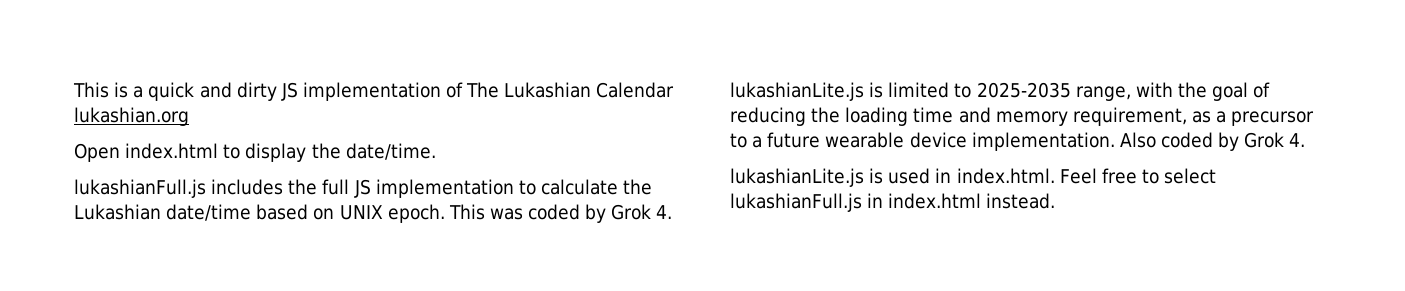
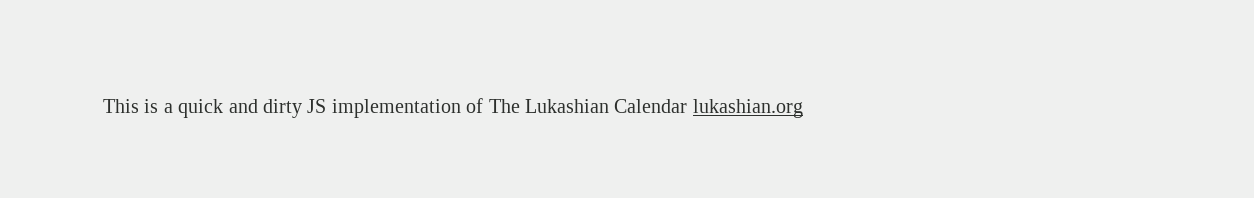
- Open index.html to display the date/time.
- lukashianFull.js includes the full JS implementation to calculate the Lukashian date/time based on UNIX epoch. This was coded by Grok 4. lukashianLite.js is limited to 2025-2035 range, with the goal of reducing the loading time and memory requirement, as a precursor to a future wearable device implementation. Also coded by Grok 4.
- lukashianLite.js is used in index.html. Feel free to select lukashianFull.js in index.html instead.

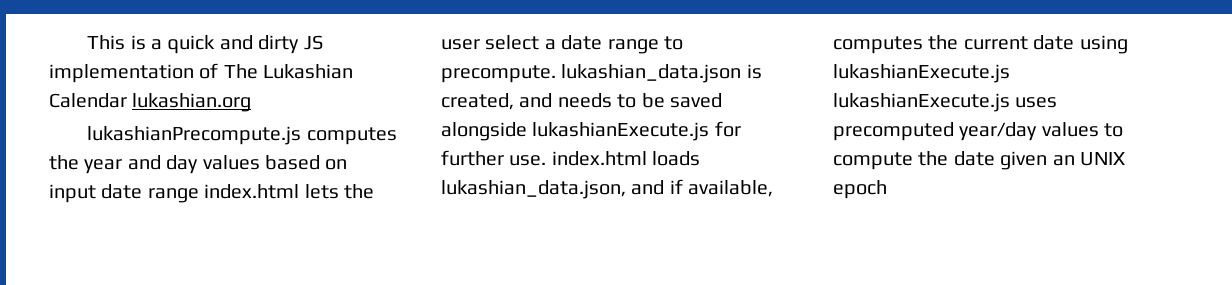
+ lukashianPrecompute.js computes the year and day values based on input date range index.html lets the user select a date range to precompute. lukashian_data.json is created, and needs to be saved alongside lukashianExecute.js for further use. index.html loads lukashian_data.json, and if available, computes the current date using lukashianExecute.js lukashianExecute.js uses precomputed year/day values to compute the date given an UNIX epoch

